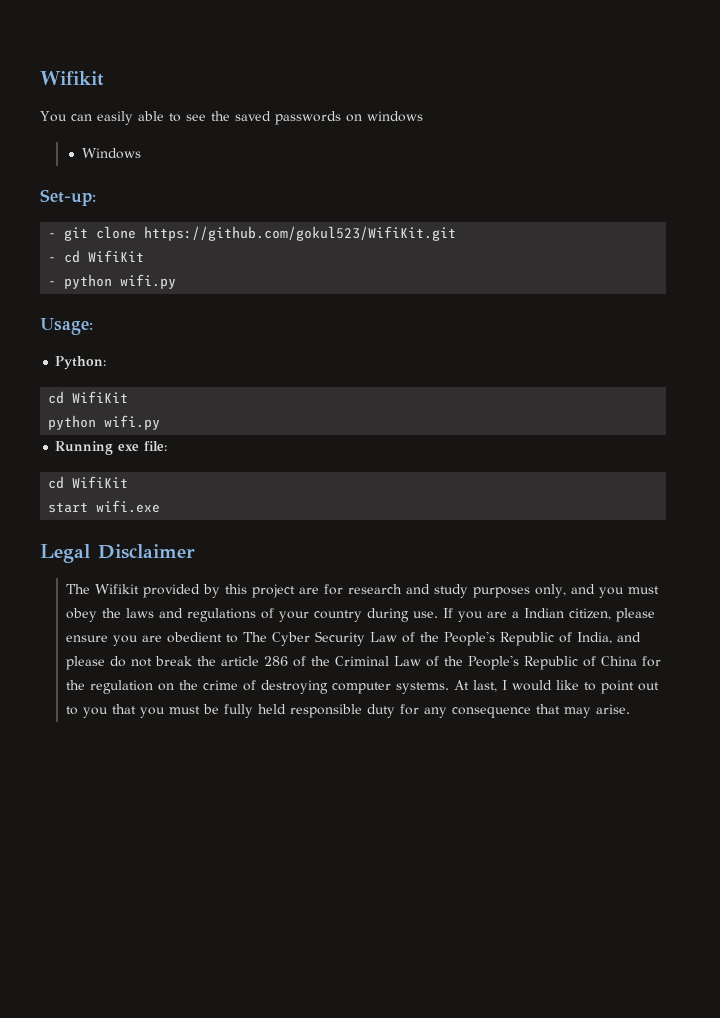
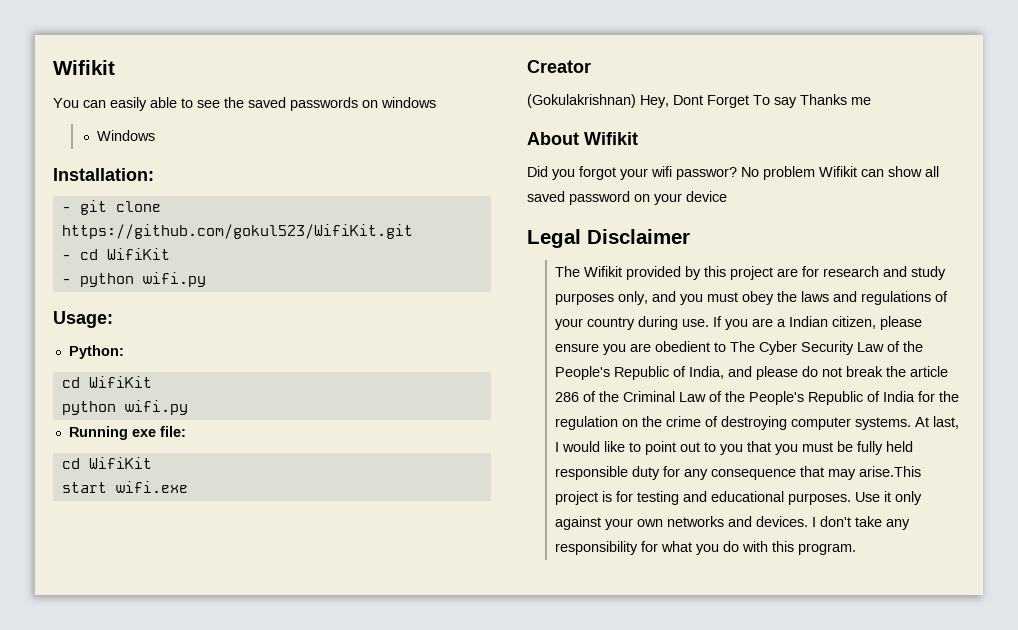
- Set-up:
+ Installation:
+ Creator
+ (Gokulakrishnan) Hey, Dont Forget To say Thanks me
+ About Wifikit
+ Did you forgot your wifi passwor? No problem Wifikit can show all saved password on your device
- If you are a Indian citizen, please ensure you are obedient to The Cyber Security Law of the People's Republic of India, and please do not break the article 286 of the Criminal Law of the People's Republic of China for the regulation on the crime of destroying computer systems.
+ If you are a Indian citizen, please ensure you are obedient to The Cyber Security Law of the People's Republic of India, and please do not break the article 286 of the Criminal Law of the People's Republic of India for the regulation on the crime of destroying computer systems.
- At last, I would like to point out to you that you must be fully held responsible duty for any consequence that may arise.
+ At last, I would like to point out to you that you must be fully held responsible duty for any consequence that may arise.This project is for testing and educational purposes. Use it only against your own networks and devices. I don't take any responsibility for what you do with this program.

